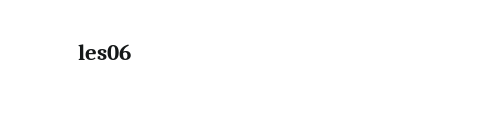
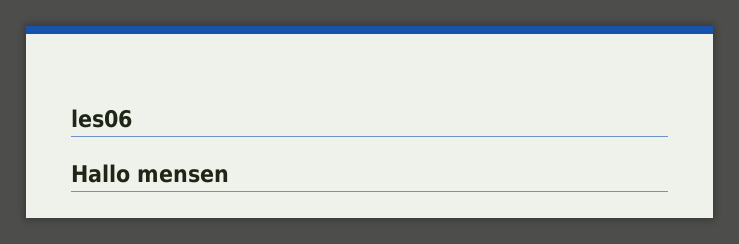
+ Hallo mensen

